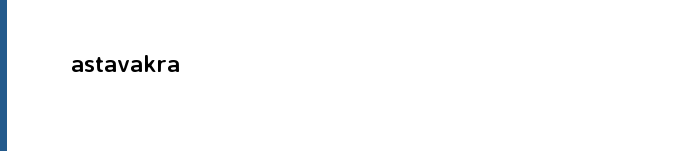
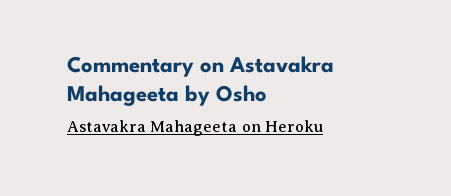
- astavakra
+ Commentary on Astavakra Mahageeta by Osho
+ Astavakra Mahageeta on Heroku

